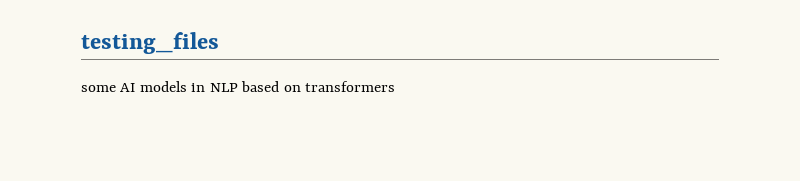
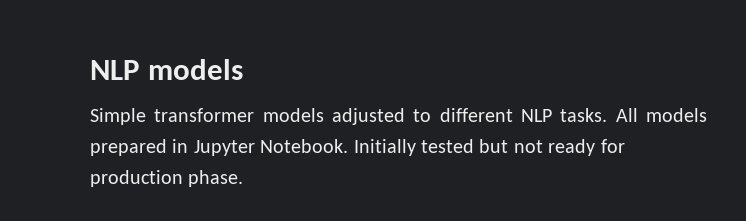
- testing_files
- some AI models in NLP based on transformers
+ NLP models
+ Simple transformer models adjusted to different NLP tasks. All models prepared in Jupyter Notebook. Initially tested but not ready for production phase.

